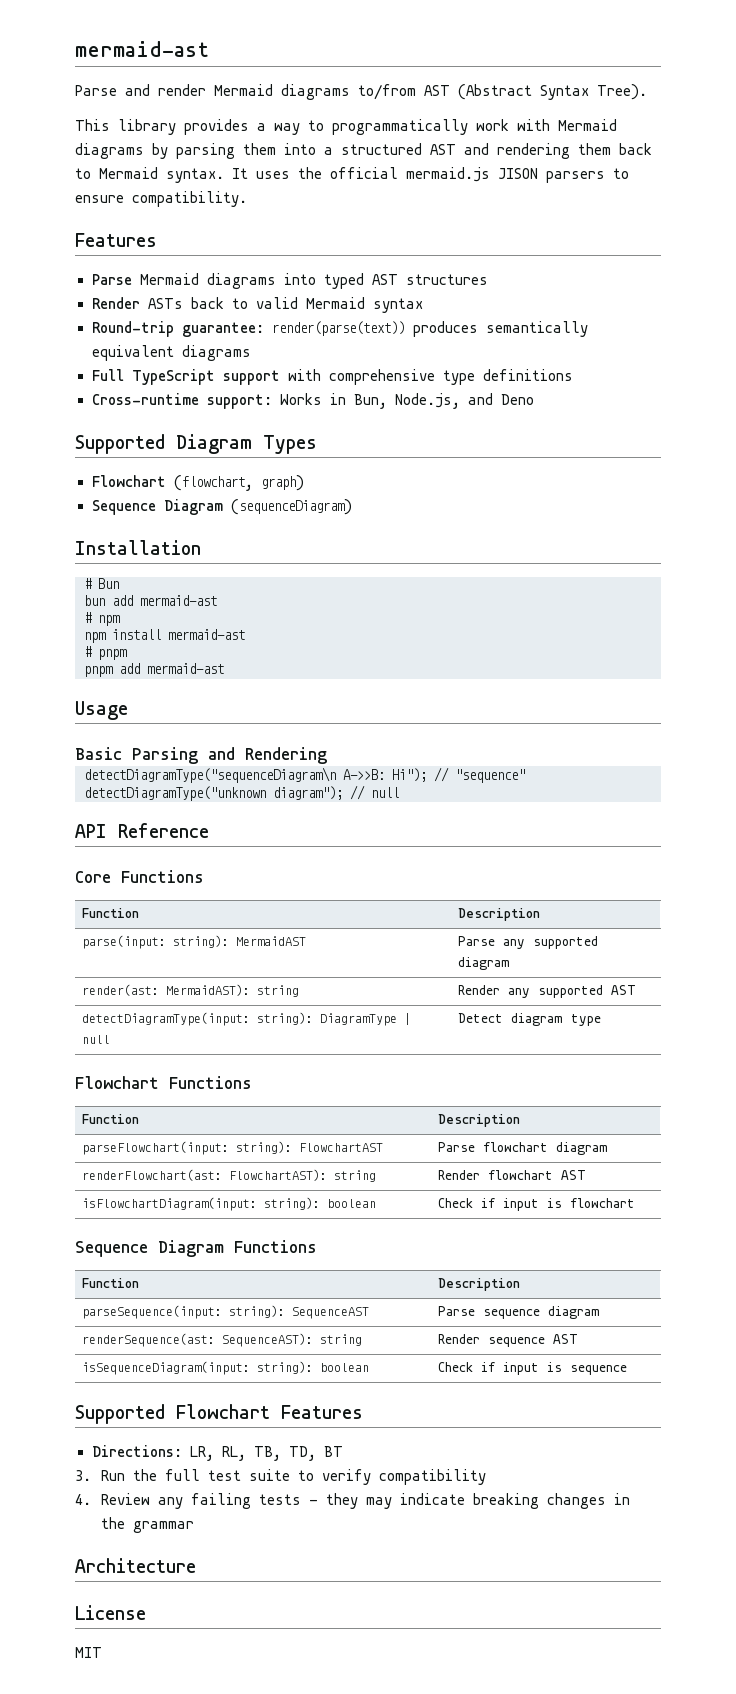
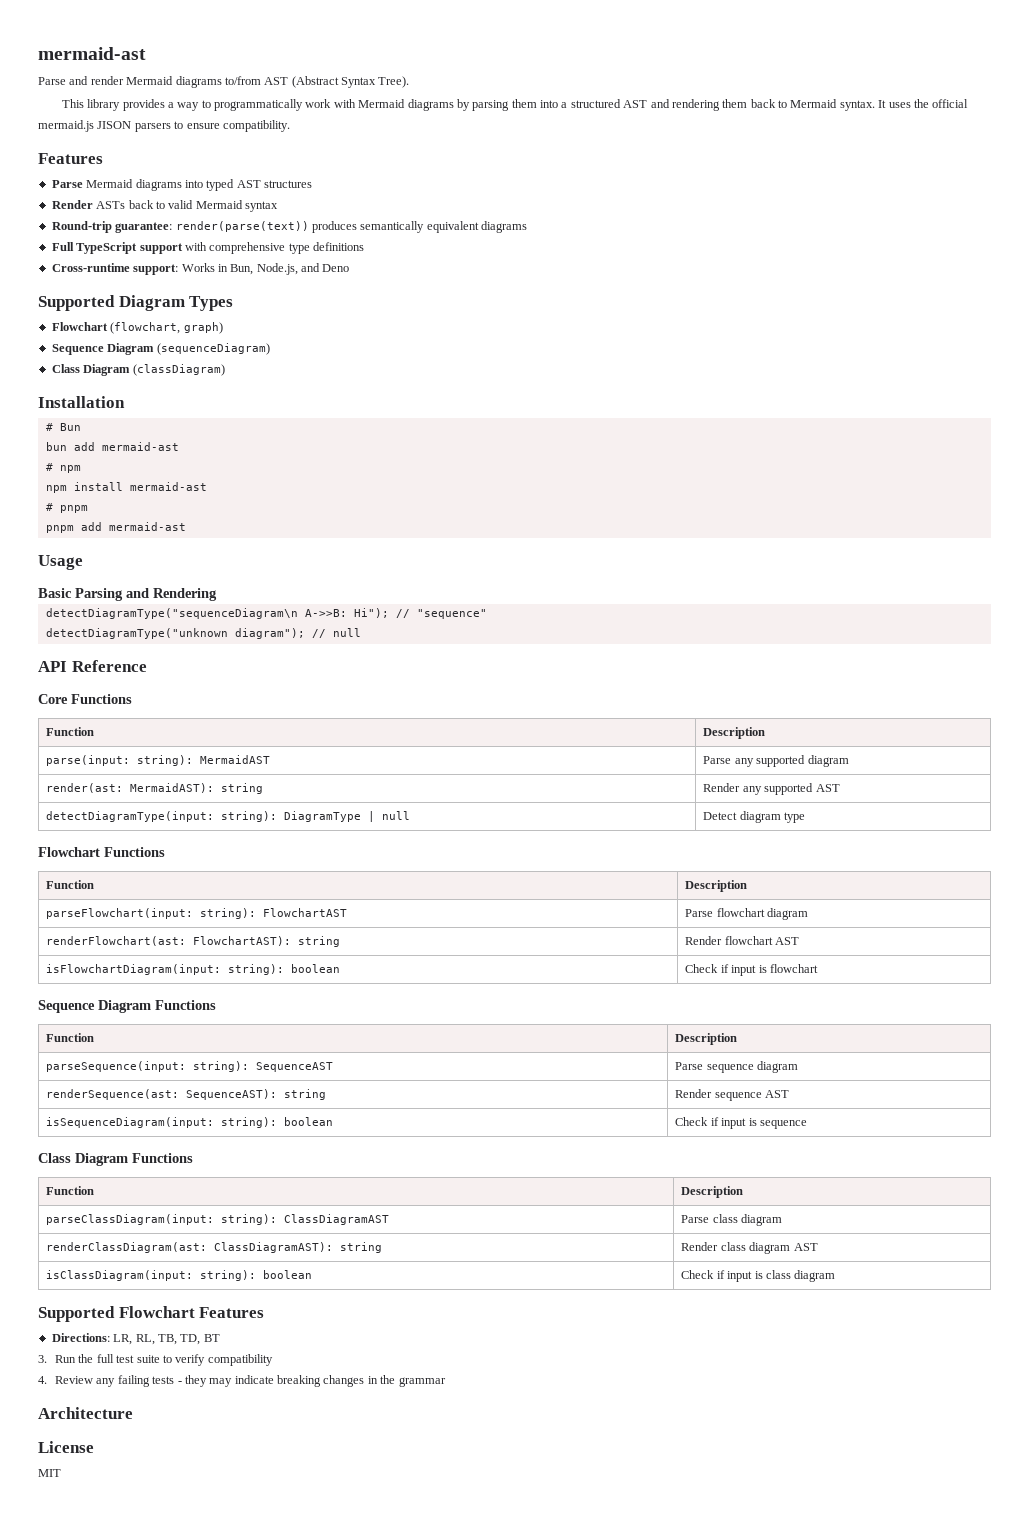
+ Class Diagram (classDiagram)
+ Class Diagram Functions
+ Function | Description
+ parseClassDiagram(input: string): ClassDiagramAST | Parse class diagram
+ renderClassDiagram(ast: ClassDiagramAST): string | Render class diagram AST
+ isClassDiagram(input: string): boolean | Check if input is class diagram

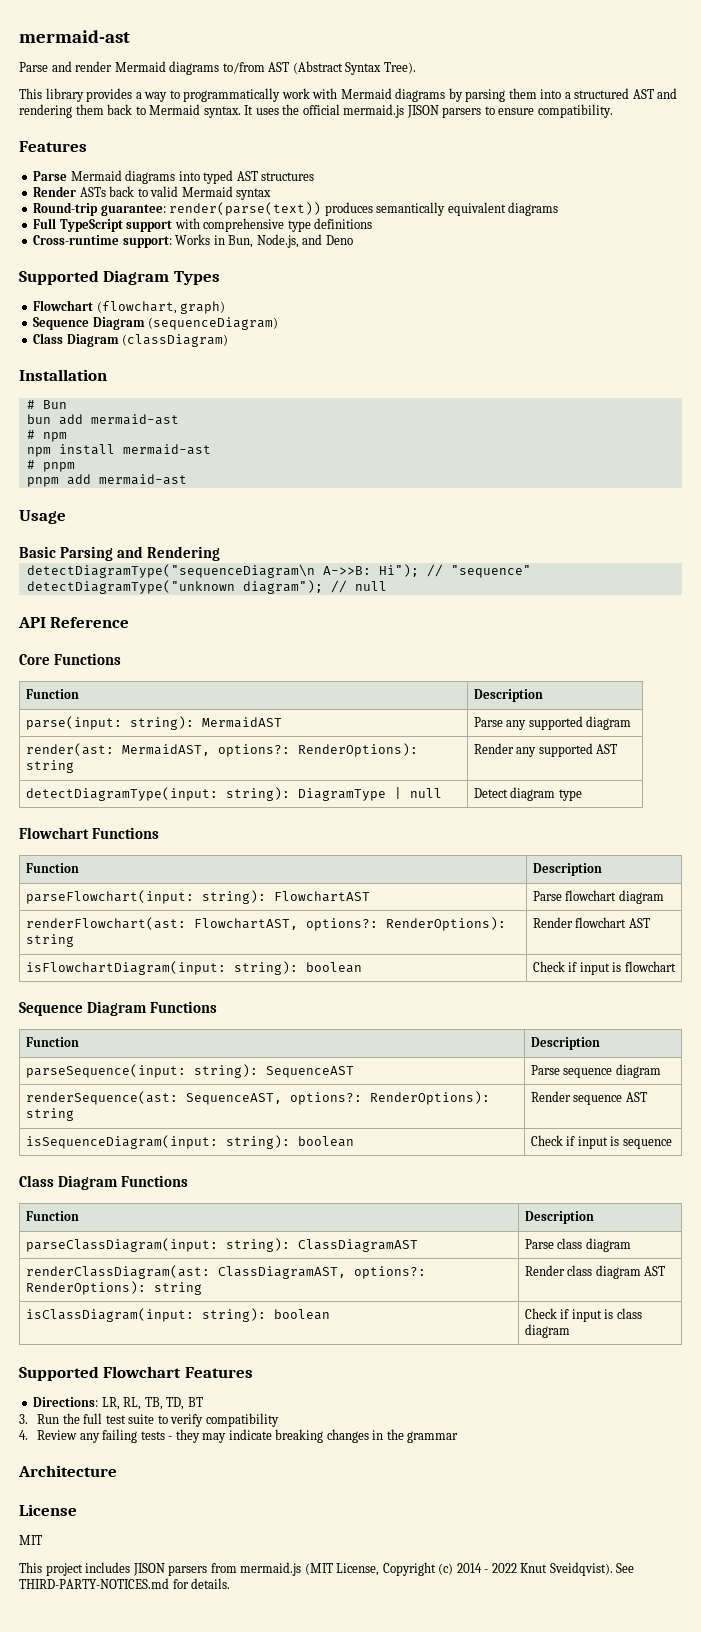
- render(ast: MermaidAST): string | Render any supported AST
+ render(ast: MermaidAST, options?: RenderOptions): string | Render any supported AST
- renderFlowchart(ast: FlowchartAST): string | Render flowchart AST
+ renderFlowchart(ast: FlowchartAST, options?: RenderOptions): string | Render flowchart AST
- renderSequence(ast: SequenceAST): string | Render sequence AST
+ renderSequence(ast: SequenceAST, options?: RenderOptions): string | Render sequence AST
- renderClassDiagram(ast: ClassDiagramAST): string | Render class diagram AST
+ renderClassDiagram(ast: ClassDiagramAST, options?: RenderOptions): string | Render class diagram AST
+ This project includes JISON parsers from mermaid.js (MIT License, Copyright (c) 2014 - 2022 Knut Sveidqvist). See THIRD-PARTY-NOTICES.md for details.

